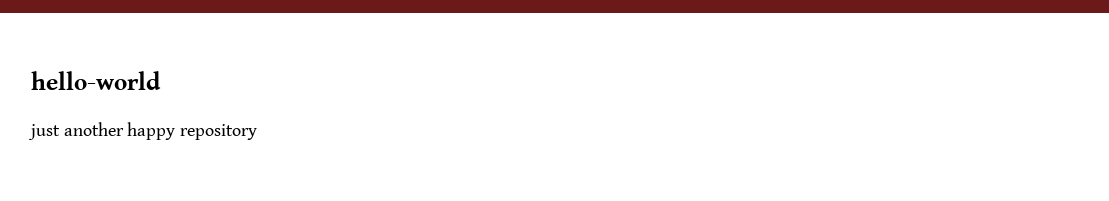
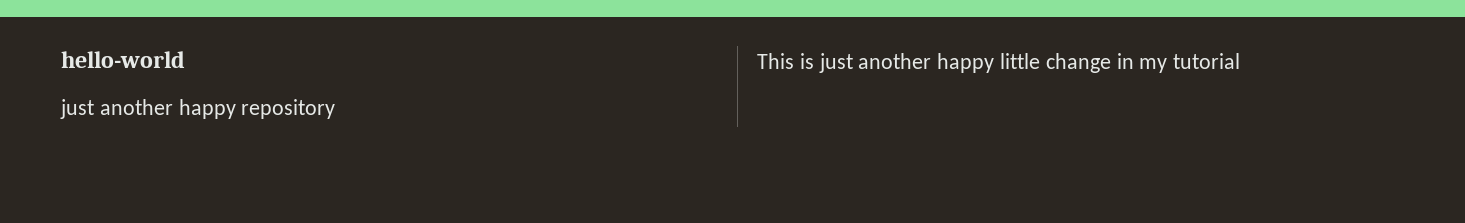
+ This is just another happy little change in my tutorial

